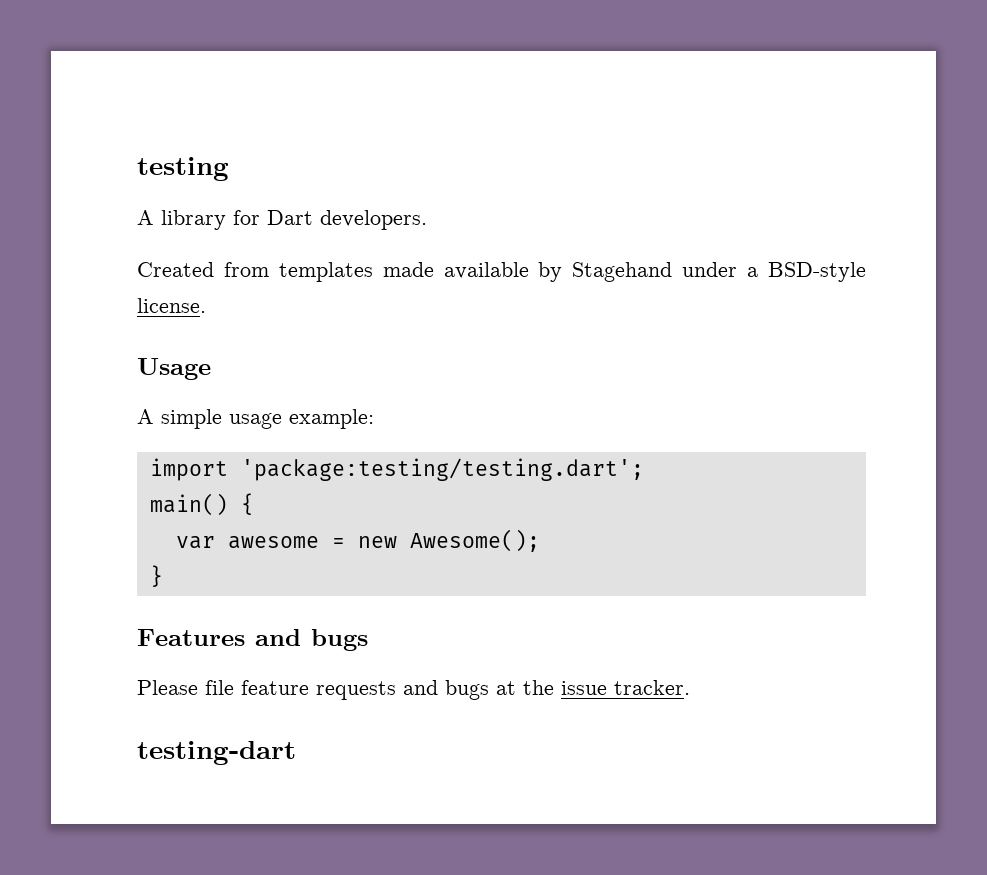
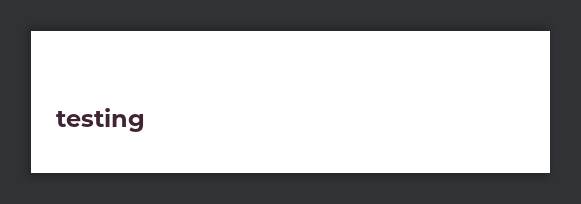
- A library for Dart developers.
- Created from templates made available by Stagehand under a BSD-style license.
- Usage
- A simple usage example:
- import 'package:testing/testing.dart';
- main() {
- var awesome = new Awesome();
- }
- Features and bugs
- Please file feature requests and bugs at the issue tracker.
- testing-dart

